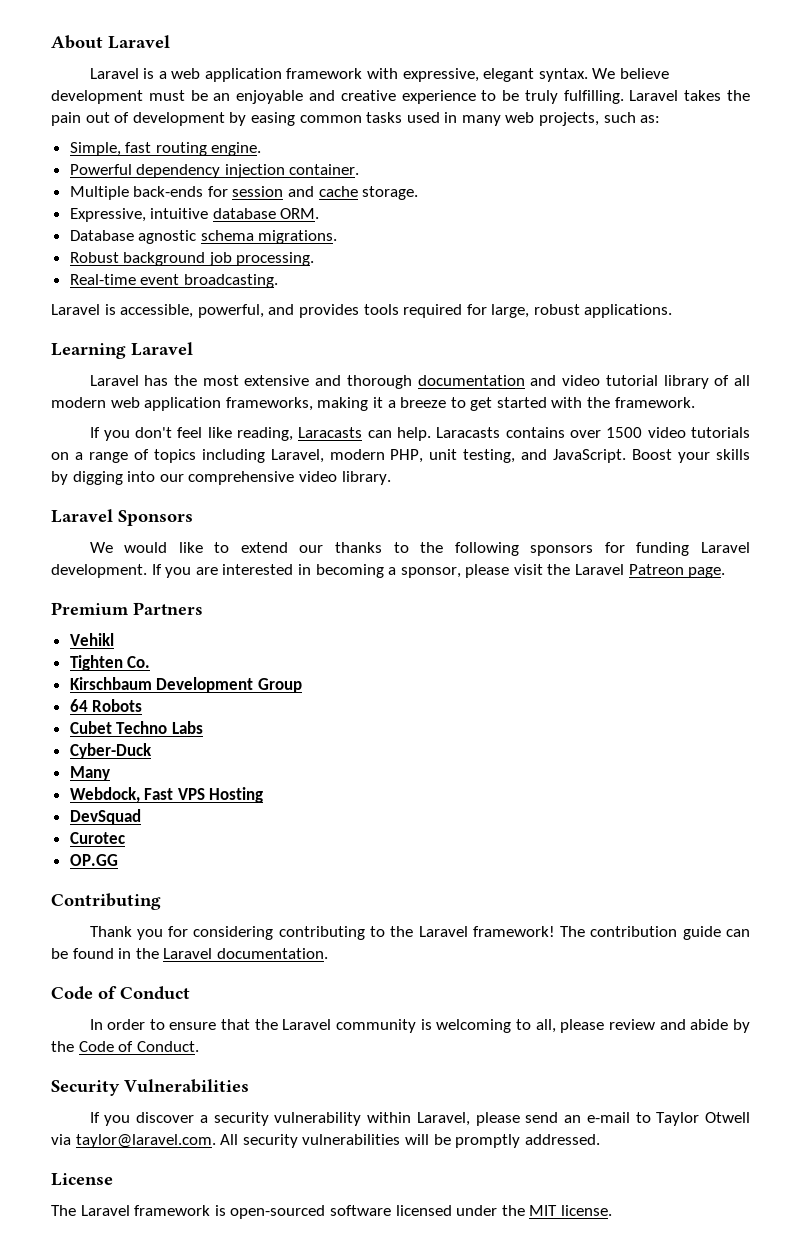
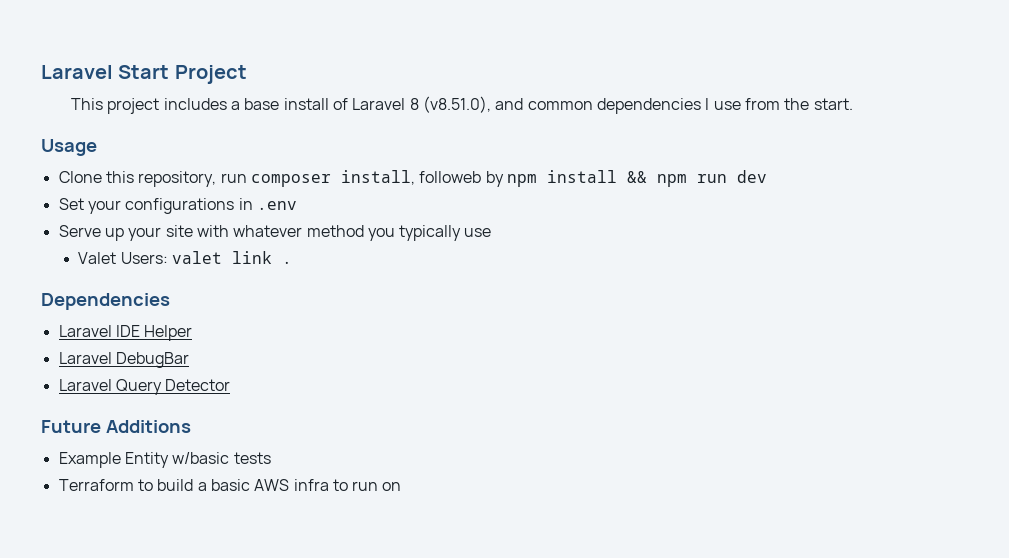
- About Laravel
- Laravel is a web application framework with expressive, elegant syntax. We believe development must be an enjoyable and creative experience to be truly fulfilling. Laravel takes the pain out of development by easing common tasks used in many web projects, such as:
- Simple, fast routing engine.
- Powerful dependency injection container.
- Multiple back-ends for session and cache storage.
- Expressive, intuitive database ORM.
- Database agnostic schema migrations.
- Robust background job processing.
- Real-time event broadcasting.
- Laravel is accessible, powerful, and provides tools required for large, robust applications.
- Learning Laravel
- Laravel has the most extensive and thorough documentation and video tutorial library of all modern web application frameworks, making it a breeze to get started with the framework.
- If you don't feel like reading, Laracasts can help. Laracasts contains over 1500 video tutorials on a range of topics including Laravel, modern PHP, unit testing, and JavaScript. Boost your skills by digging into our comprehensive video library.
- Laravel Sponsors
- We would like to extend our thanks to the following sponsors for funding Laravel development. If you are interested in becoming a sponsor, please visit the Laravel Patreon page.
- Premium Partners
- Vehikl
- Tighten Co.
- Kirschbaum Development Group
- 64 Robots
- Cubet Techno Labs
- Cyber-Duck
- Many
- Webdock, Fast VPS Hosting
- DevSquad
- Curotec
- OP.GG
- Contributing
- Thank you for considering contributing to the Laravel framework! The contribution guide can be found in the Laravel documentation.
- Code of Conduct
- In order to ensure that the Laravel community is welcoming to all, please review and abide by the Code of Conduct.
- Security Vulnerabilities
- If you discover a security vulnerability within Laravel, please send an e-mail to Taylor Otwell via taylor@laravel.com. All security vulnerabilities will be promptly addressed.
- License
- The Laravel framework is open-sourced software licensed under the MIT license.
+ Laravel Start Project
+ This project includes a base install of Laravel 8 (v8.51.0), and common dependencies I use from the start.
+ Usage
+ Clone this repository, run composer install, followeb by npm install && npm run dev
+ Set your configurations in .env
+ Serve up your site with whatever method you typically use
+ Valet Users: valet link .
+ Dependencies
+ Laravel IDE Helper
+ Laravel DebugBar
+ Laravel Query Detector
+ Future Additions
+ Example Entity w/basic tests
+ Terraform to build a basic AWS infra to run on

